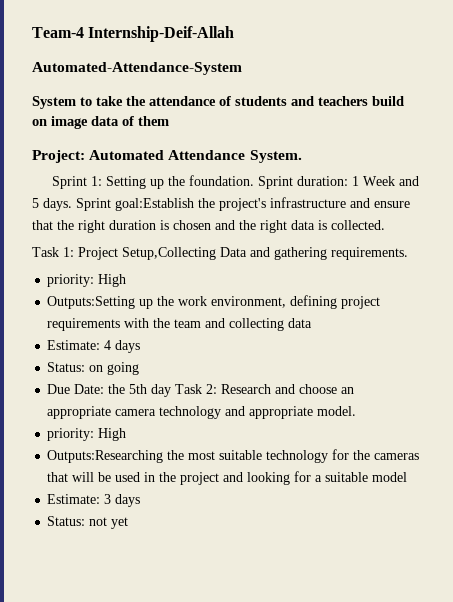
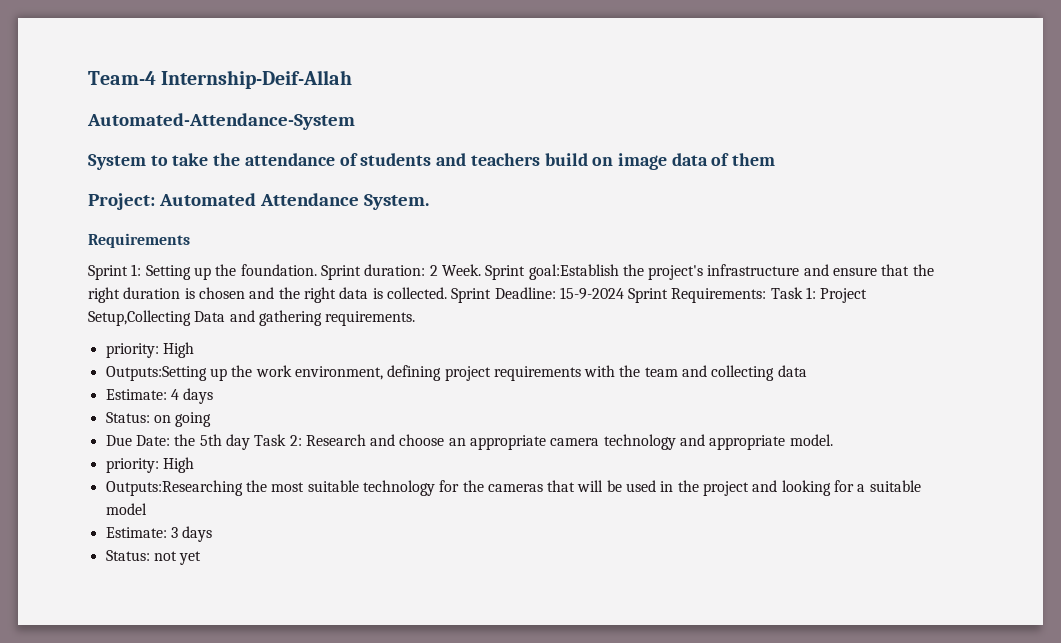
+ Requirements
- Sprint duration: 1 Week and 5 days.
+ Sprint duration: 2 Week.
- Sprint goal:Establish the project's infrastructure and ensure that the right duration is chosen and the right data is collected.
- Task 1: Project Setup,Collecting Data and gathering requirements.
+ Sprint goal:Establish the project's infrastructure and ensure that the right duration is chosen and the right data is collected. Sprint Deadline: 15-9-2024 Sprint Requirements: Task 1: Project Setup,Collecting Data and gathering requirements.

